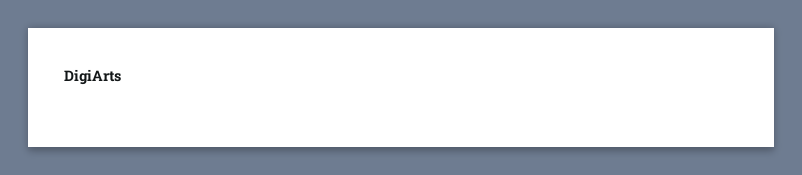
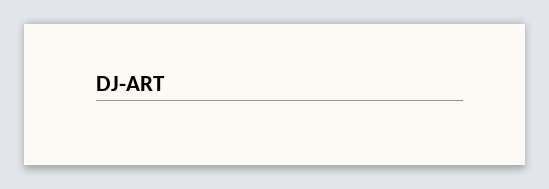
- DigiArts
+ DJ-ART

